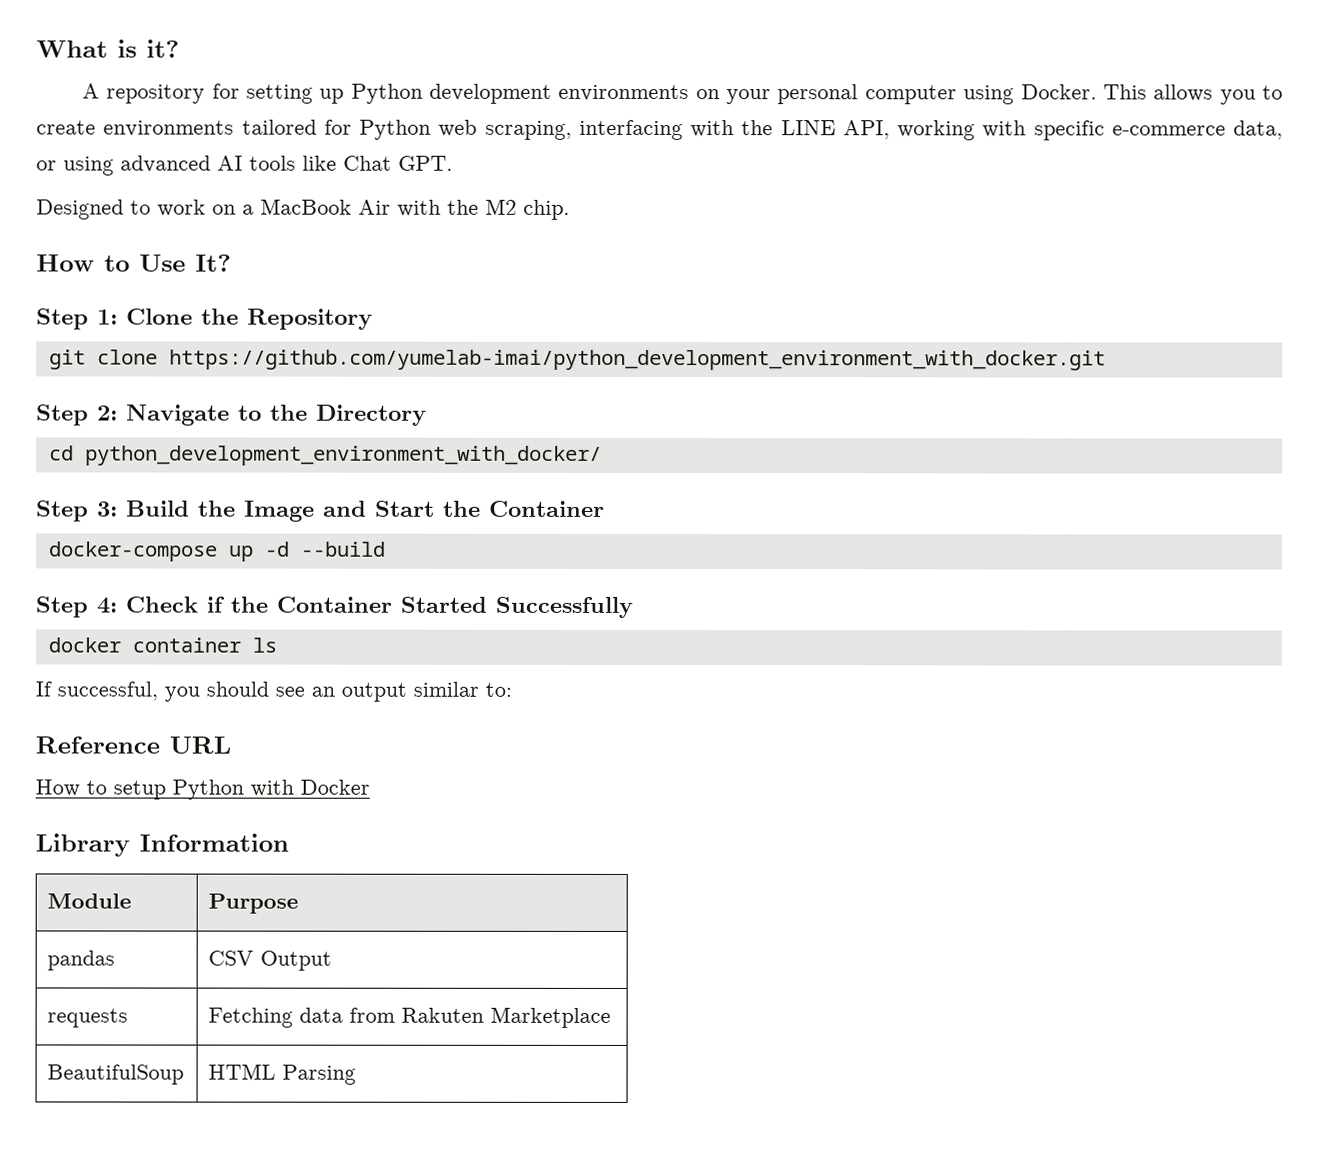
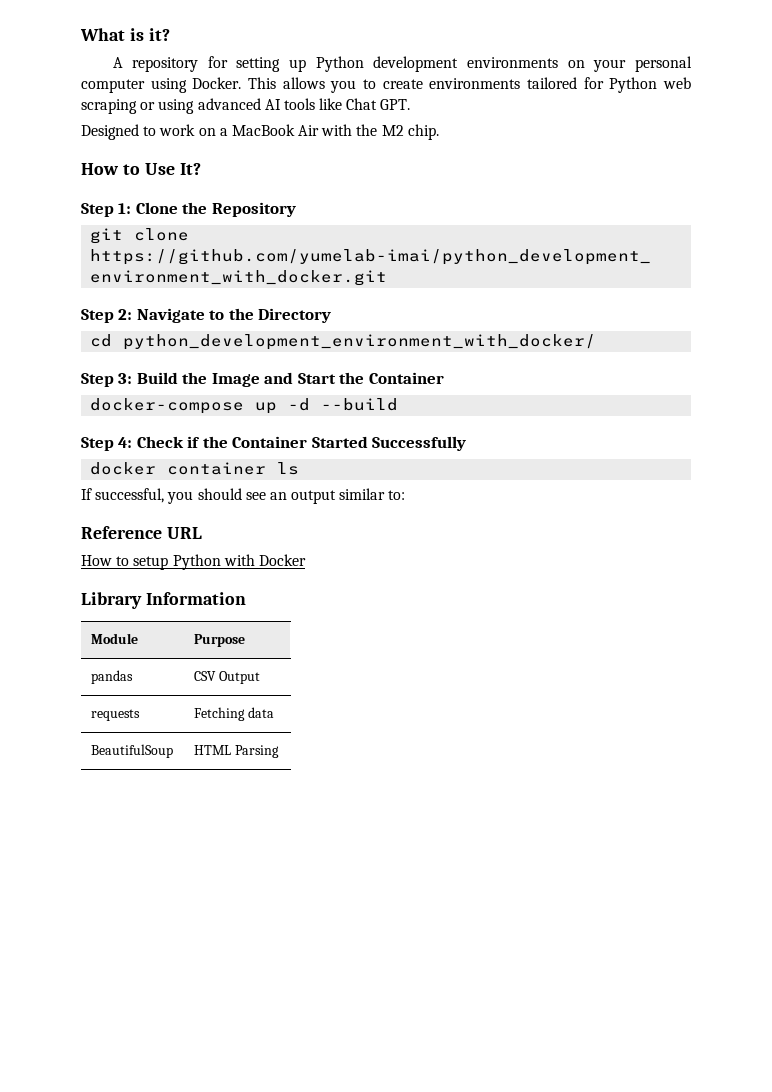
- This allows you to create environments tailored for Python web scraping, interfacing with the LINE API, working with specific e-commerce data, or using advanced AI tools like Chat GPT.
+ This allows you to create environments tailored for Python web scraping or using advanced AI tools like Chat GPT.
- requests | Fetching data from Rakuten Marketplace
+ requests | Fetching data

